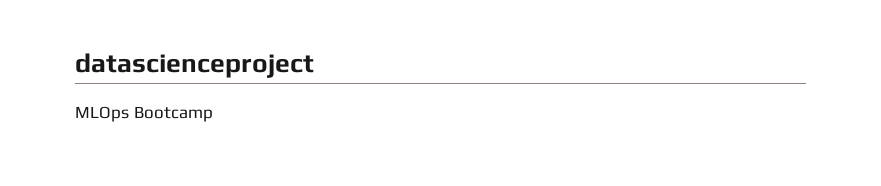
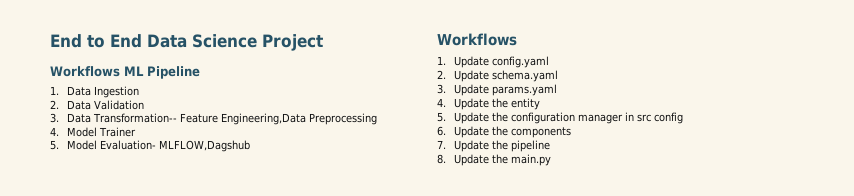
- datascienceproject
- MLOps Bootcamp
+ End to End Data Science Project
+ Workflows ML Pipeline
+ 1. Data Ingestion
+ 2. Data Validation
+ 3. Data Transformation-- Feature Engineering,Data Preprocessing
+ 4. Model Trainer
+ 5. Model Evaluation- MLFLOW,Dagshub
+ Workflows
+ 1. Update config.yaml
+ 2. Update schema.yaml
+ 3. Update params.yaml
+ 4. Update the entity
+ 5. Update the configuration manager in src config
+ 6. Update the components
+ 7. Update the pipeline
+ 8. Update the main.py

